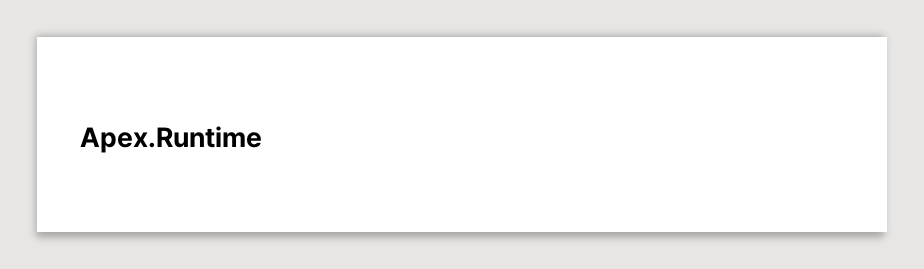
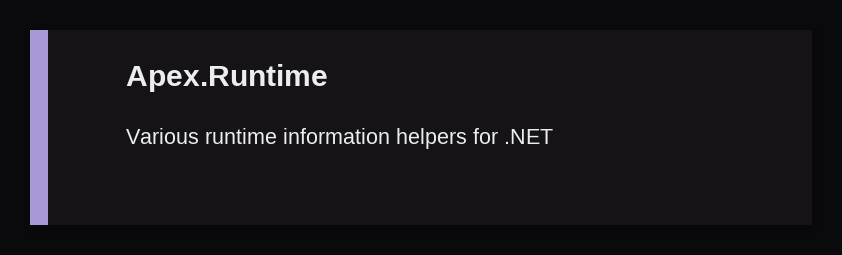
+ Various runtime information helpers for .NET

